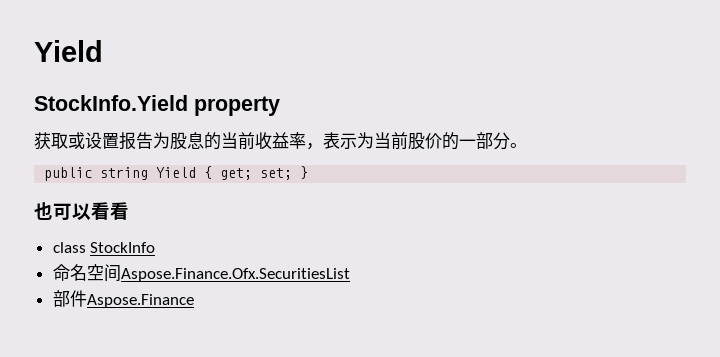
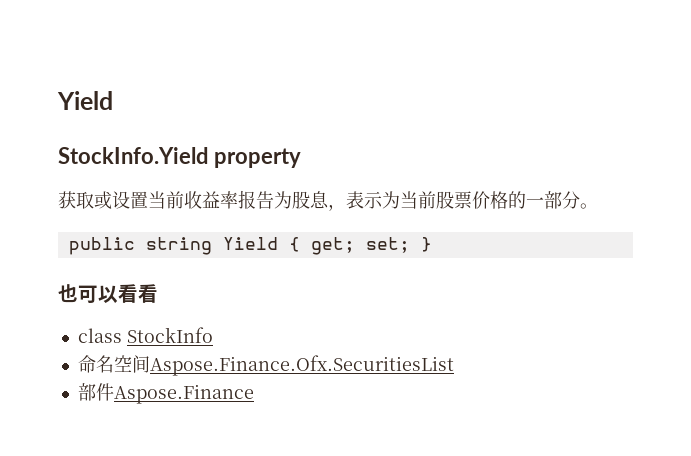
- 获取或设置报告为股息的当前收益率，表示为当前股价的一部分。
+ 获取或设置当前收益率报告为股息，表示为当前股票价格的一部分。

